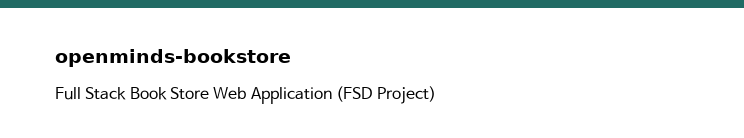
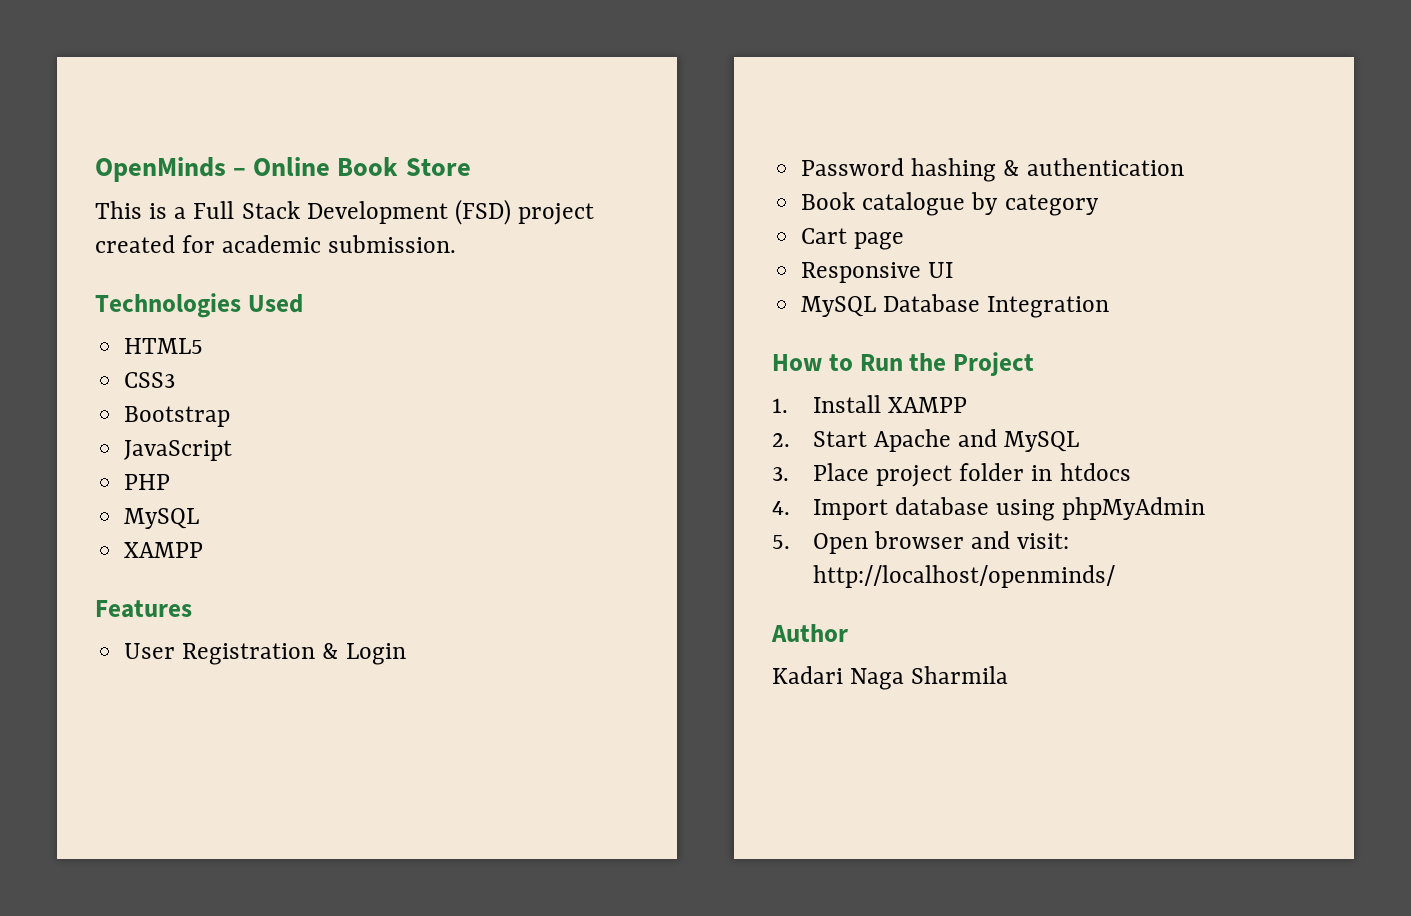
- openminds-bookstore
- Full Stack Book Store Web Application (FSD Project)
+ OpenMinds – Online Book Store
+ This is a Full Stack Development (FSD) project created for academic submission.
+ Technologies Used
+ HTML5
+ CSS3
+ Bootstrap
+ JavaScript
+ PHP
+ MySQL
+ XAMPP
+ Features
+ User Registration & Login
+ Password hashing & authentication
+ Book catalogue by category
+ Cart page
+ Responsive UI
+ MySQL Database Integration
+ How to Run the Project
+ 1. Install XAMPP
+ 2. Start Apache and MySQL
+ 3. Place project folder in htdocs
+ 4. Import database using phpMyAdmin
+ 5. Open browser and visit: http://localhost/openminds/
+ Author
+ Kadari Naga Sharmila

